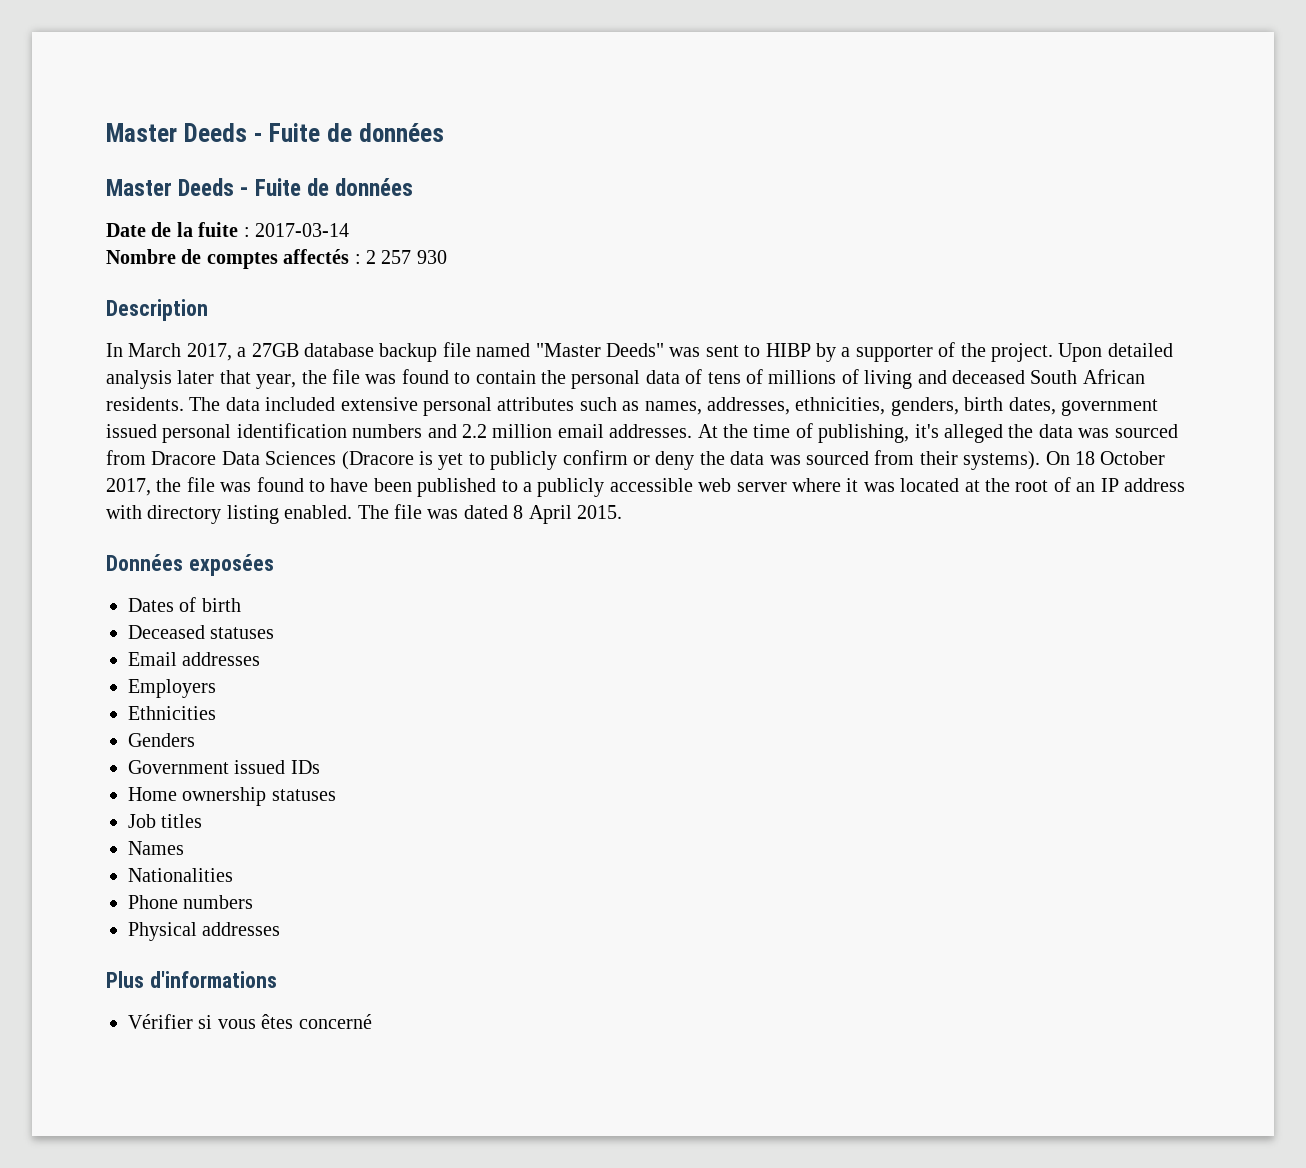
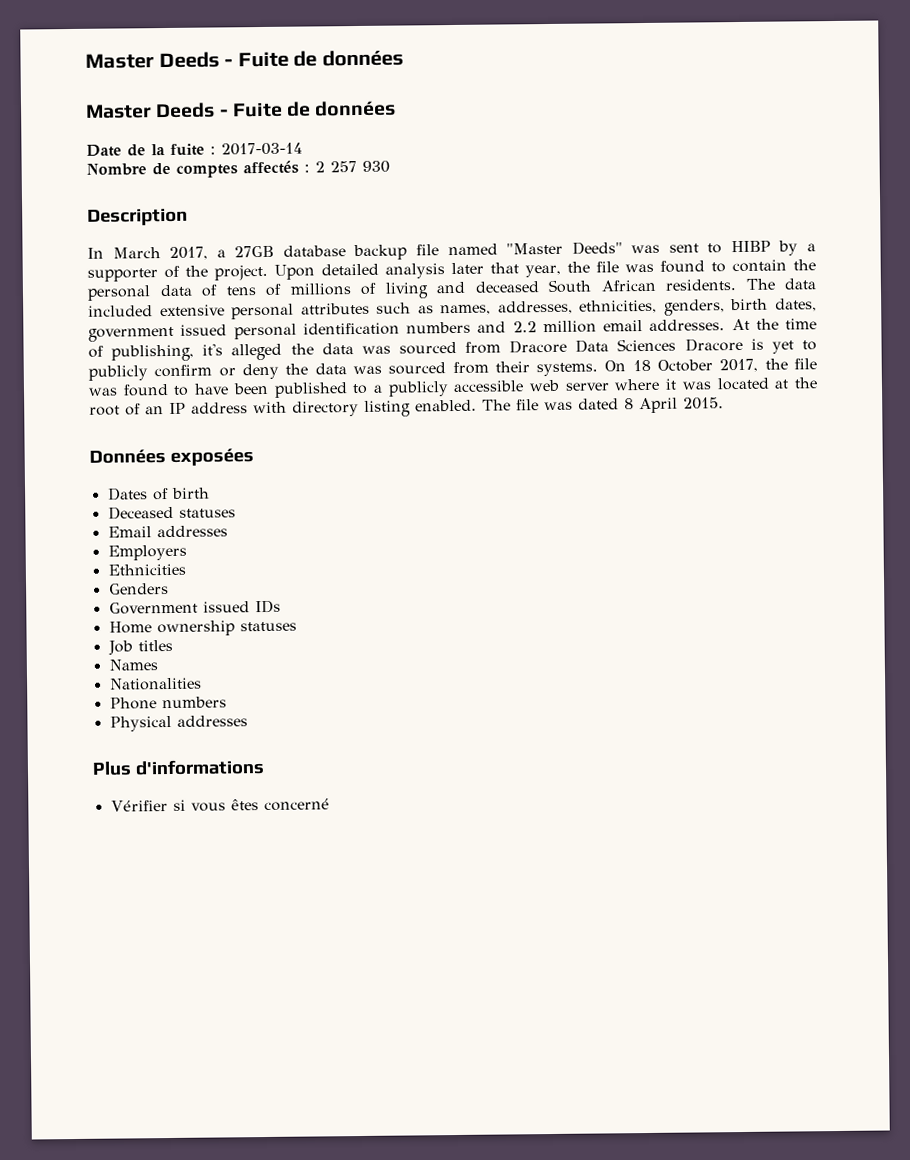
- At the time of publishing, it's alleged the data was sourced from Dracore Data Sciences (Dracore is yet to publicly confirm or deny the data was sourced from their systems).
+ At the time of publishing, it's alleged the data was sourced from Dracore Data Sciences Dracore is yet to publicly confirm or deny the data was sourced from their systems.

